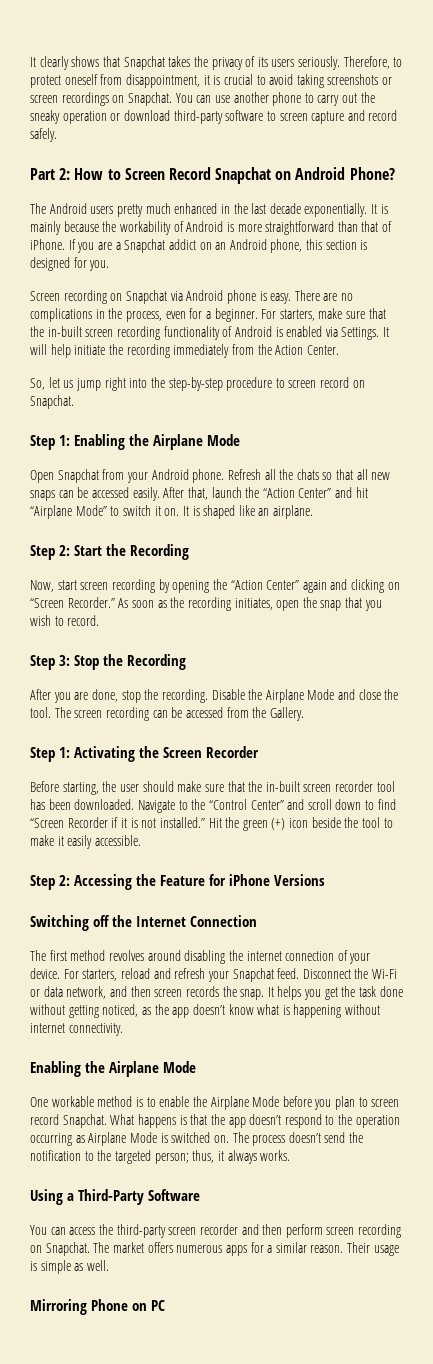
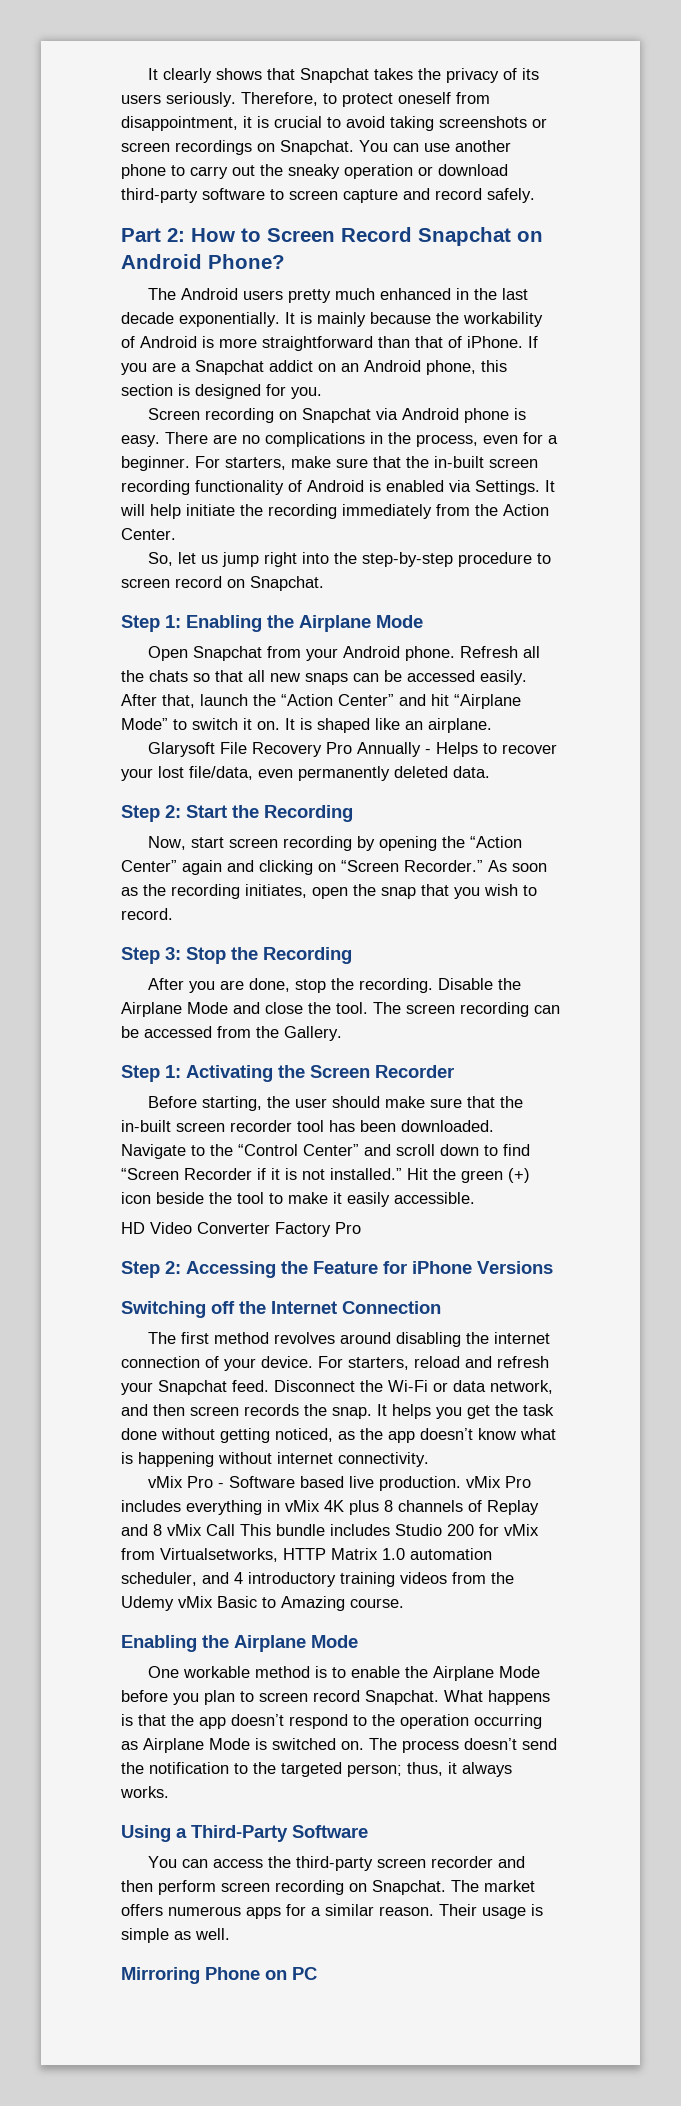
+ Glarysoft File Recovery Pro Annually - Helps to recover your lost file/data, even permanently deleted data.
+ HD Video Converter Factory Pro
+ vMix Pro - Software based live production. vMix Pro includes everything in vMix 4K plus 8 channels of Replay and 8 vMix Call This bundle includes Studio 200 for vMix from Virtualsetworks, HTTP Matrix 1.0 automation scheduler, and 4 introductory training videos from the Udemy vMix Basic to Amazing course.

